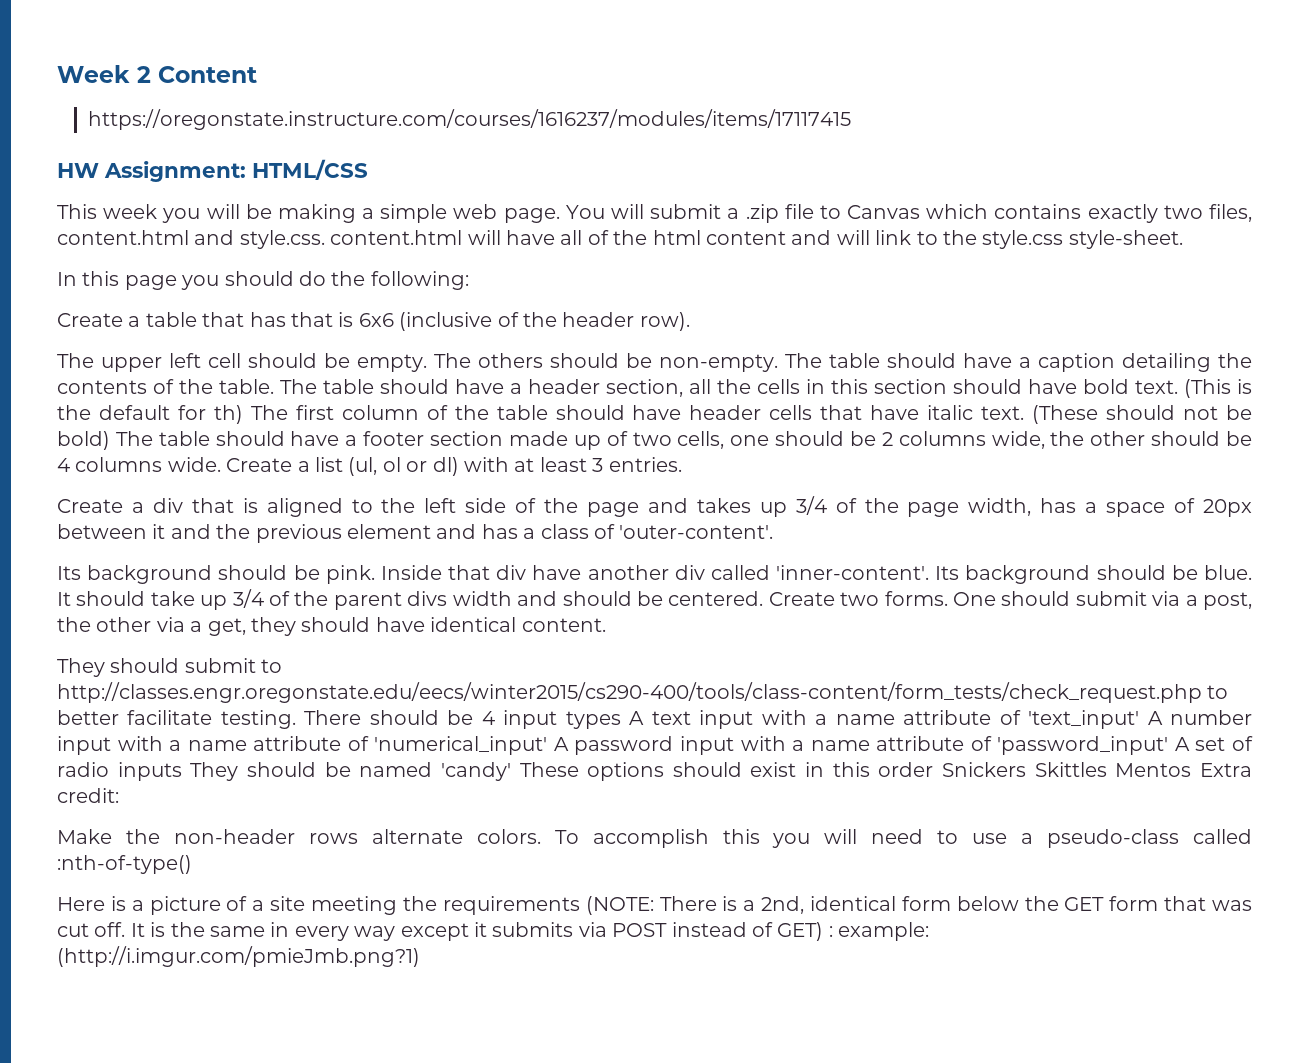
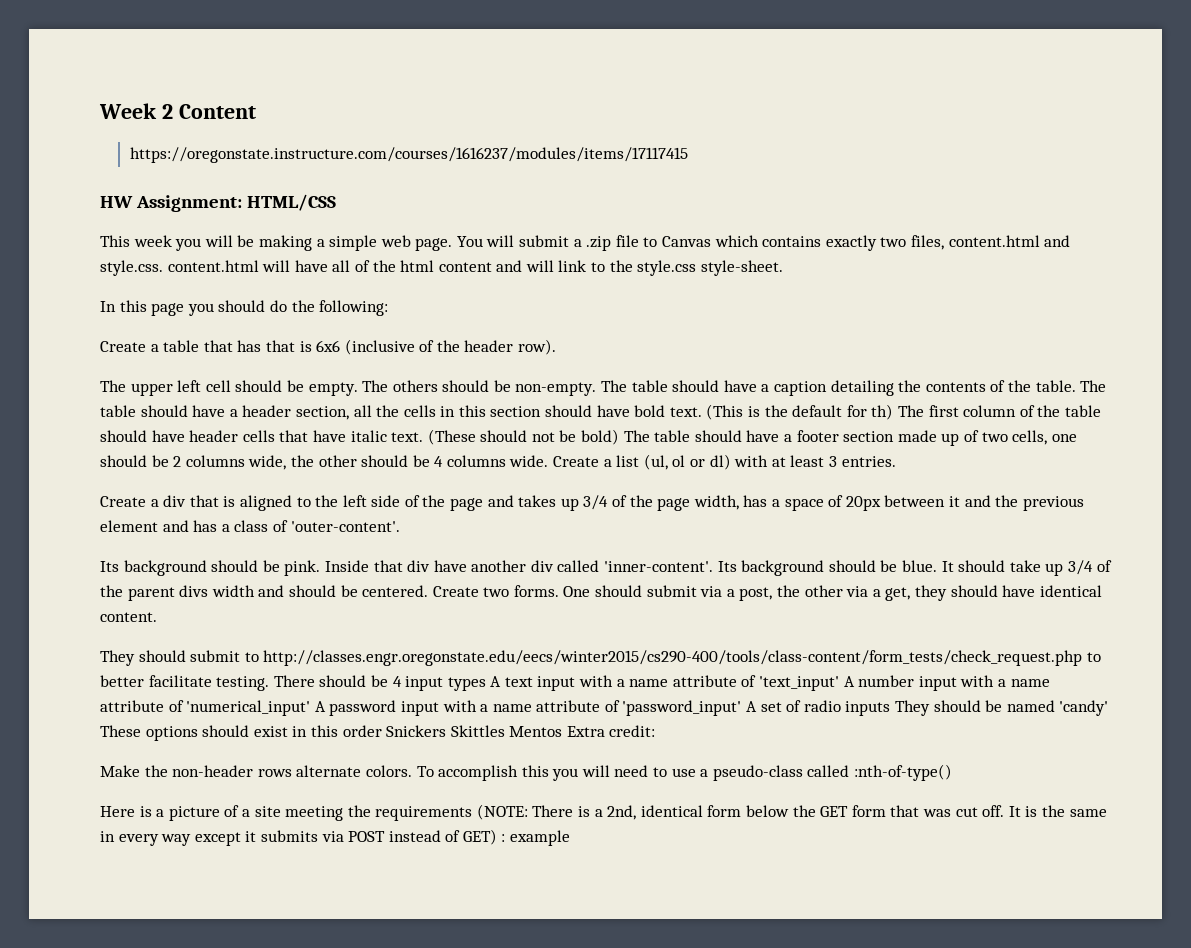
- It is the same in every way except it submits via POST instead of GET) : example: (http://i.imgur.com/pmieJmb.png?1)
+ It is the same in every way except it submits via POST instead of GET) : example

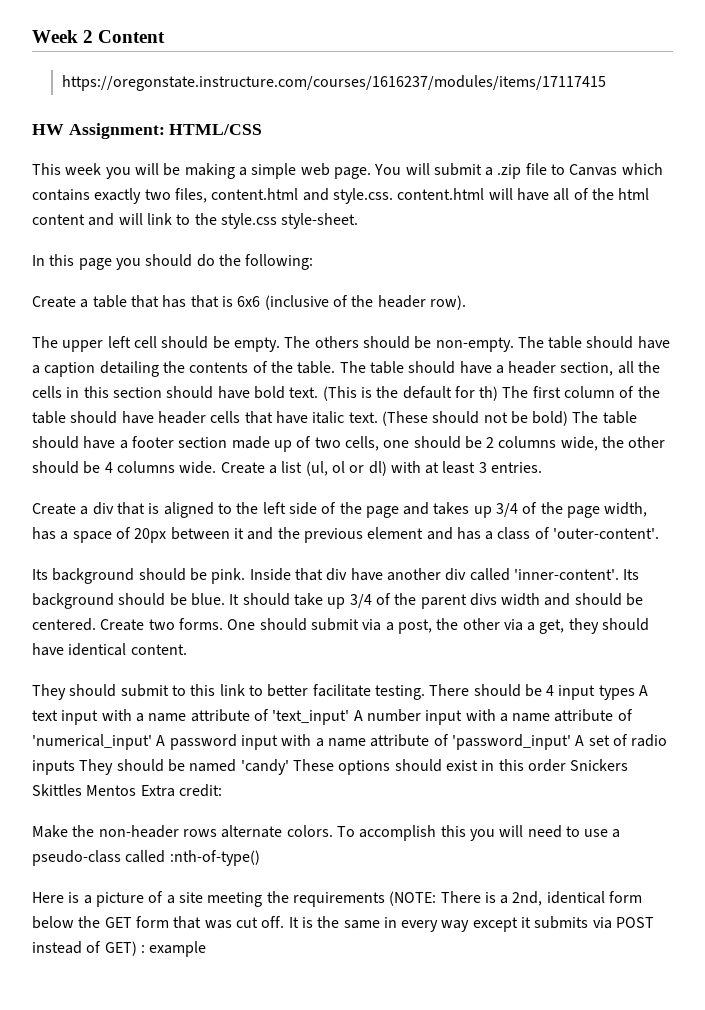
- They should submit to http://classes.engr.oregonstate.edu/eecs/winter2015/cs290-400/tools/class-content/form_tests/check_request.php to better facilitate testing.
+ They should submit to this link to better facilitate testing.

